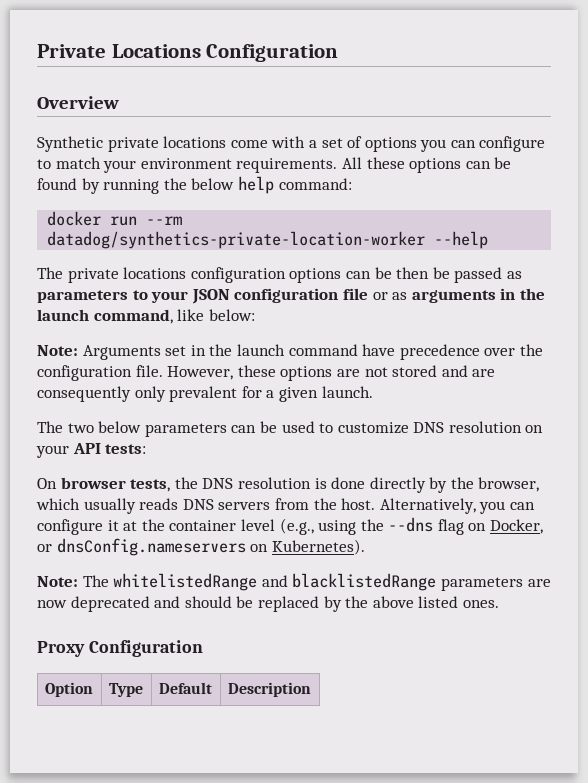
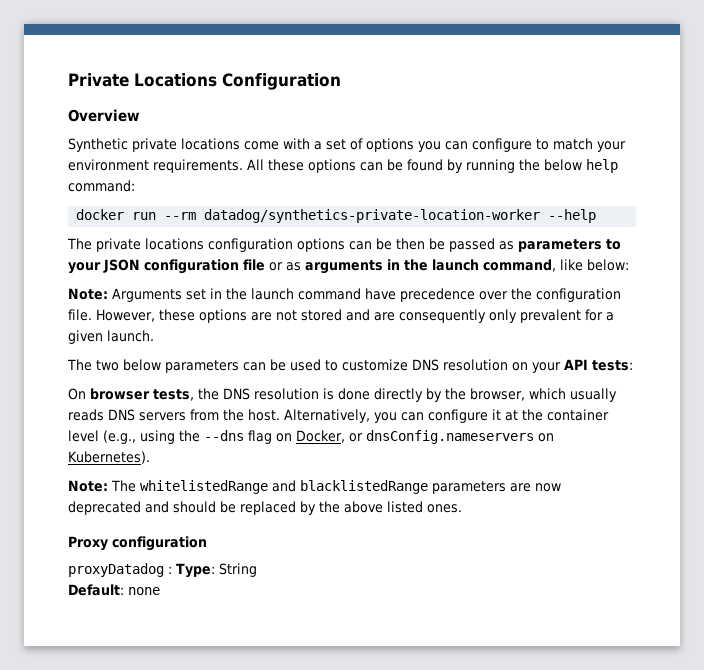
- Proxy Configuration
- Option | Type | Default | Description
+ Proxy configuration
+ proxyDatadog : Type: String
+ Default: none

